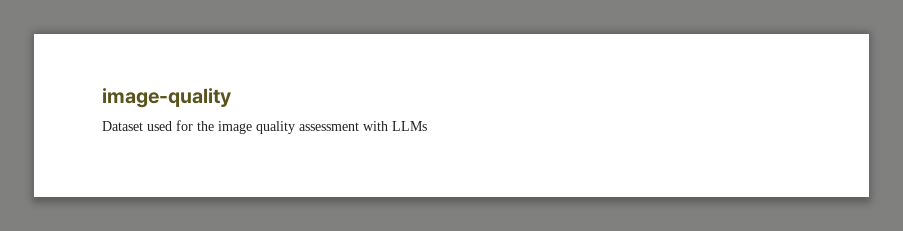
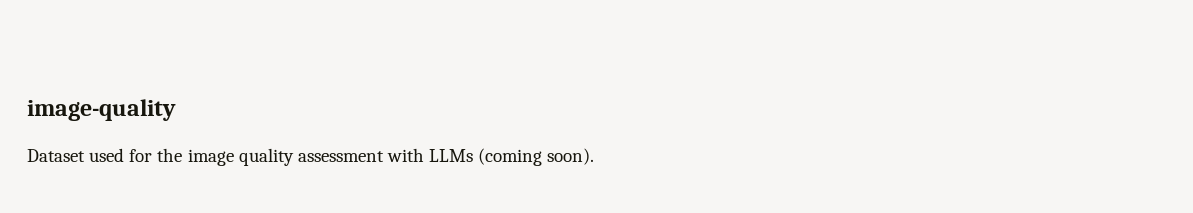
- Dataset used for the image quality assessment with LLMs
+ Dataset used for the image quality assessment with LLMs (coming soon).

